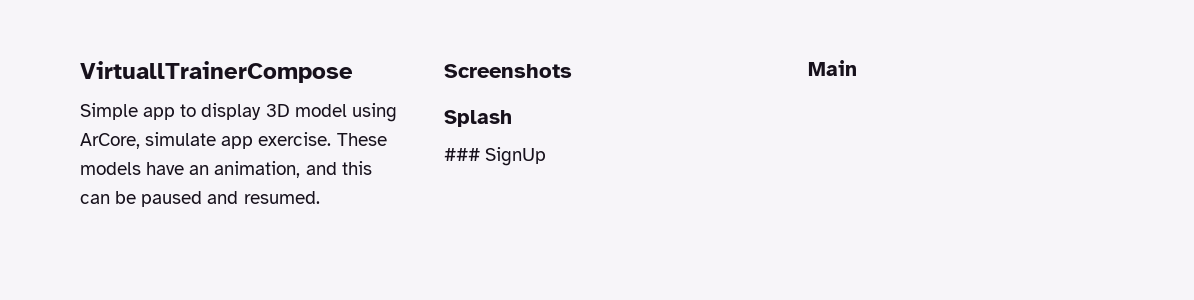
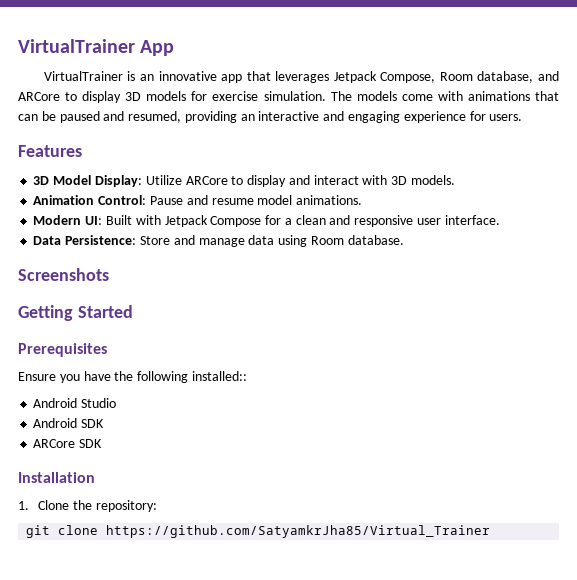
- VirtuallTrainerCompose
- Simple app to display 3D model using ArCore, simulate app exercise. These models have an animation, and this can be paused and resumed.
+ VirtualTrainer App
+ VirtualTrainer is an innovative app that leverages Jetpack Compose, Room database, and ARCore to display 3D models for exercise simulation. The models come with animations that can be paused and resumed, providing an interactive and engaging experience for users.
+ Features
+ 3D Model Display: Utilize ARCore to display and interact with 3D models.
+ Animation Control: Pause and resume model animations.
+ Modern UI: Built with Jetpack Compose for a clean and responsive user interface.
+ Data Persistence: Store and manage data using Room database.
  Screenshots
- Splash
- ### SignUp
- Main
+ Getting Started
+ Prerequisites
+ Ensure you have the following installed::
+ Android Studio
+ Android SDK
+ ARCore SDK
+ Installation
+ 1. Clone the repository:
+ git clone https://github.com/SatyamkrJha85/Virtual_Trainer

